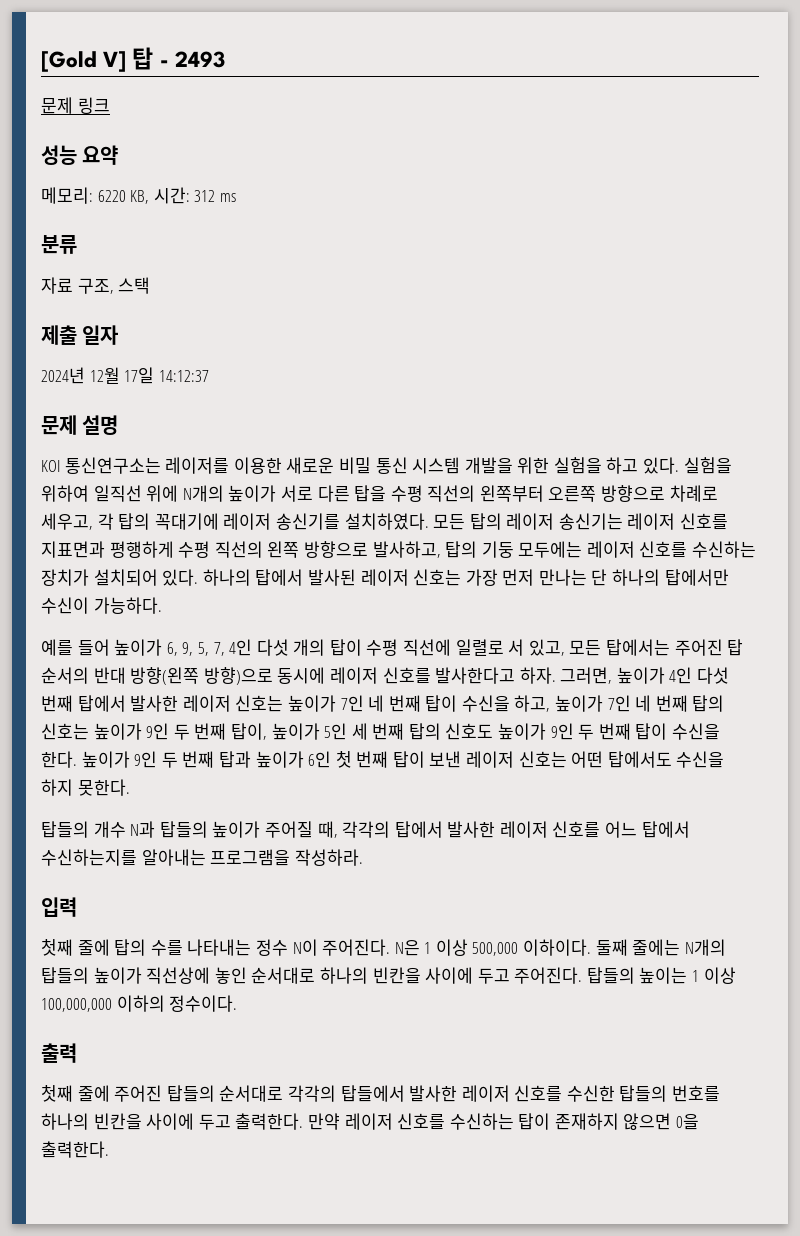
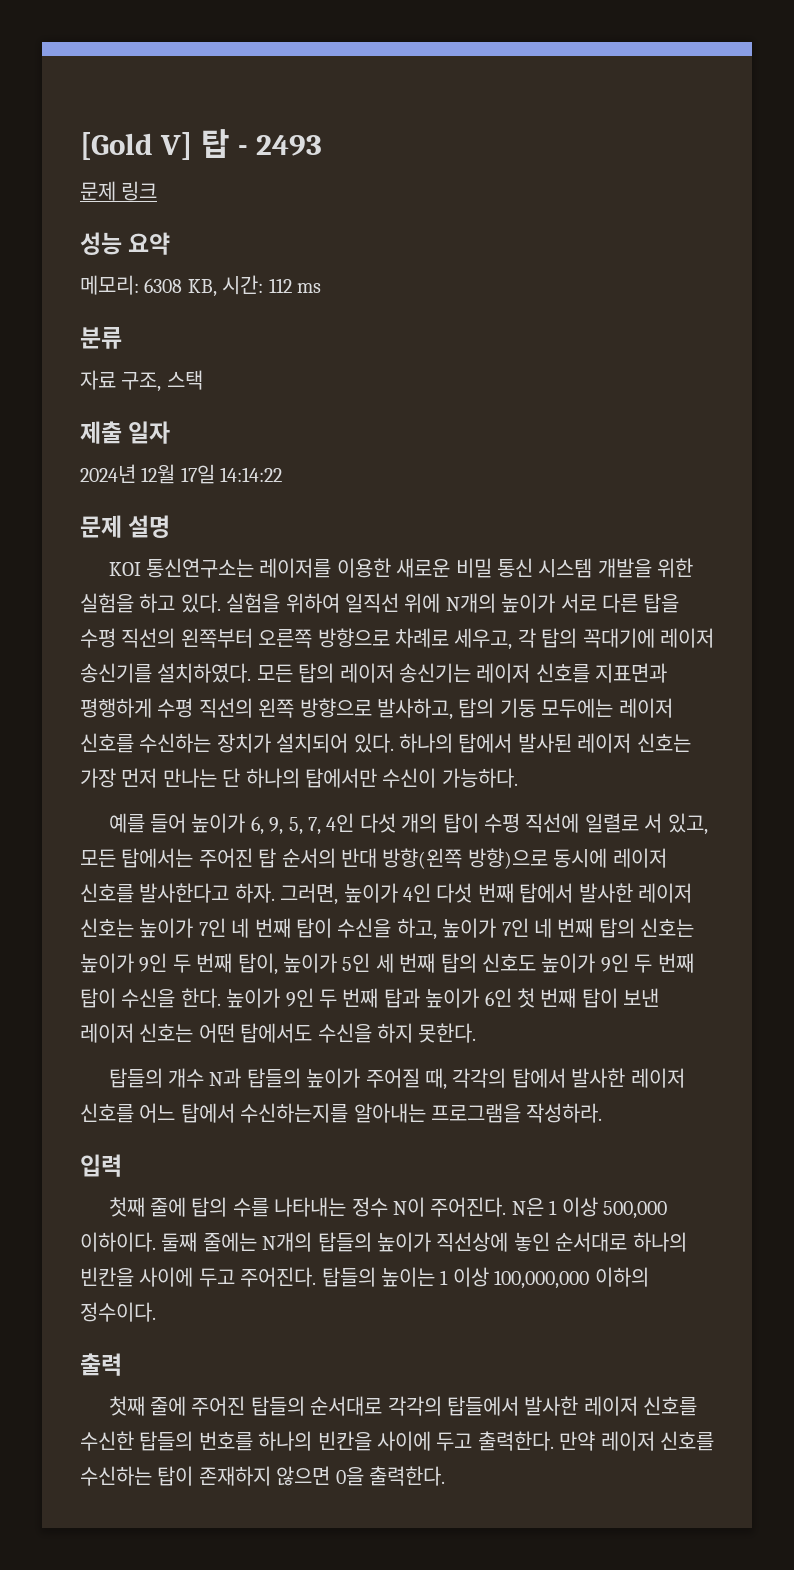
- 메모리: 6220 KB, 시간: 312 ms
+ 메모리: 6308 KB, 시간: 112 ms
- 2024년 12월 17일 14:12:37
+ 2024년 12월 17일 14:14:22

